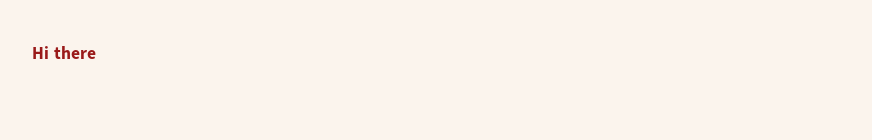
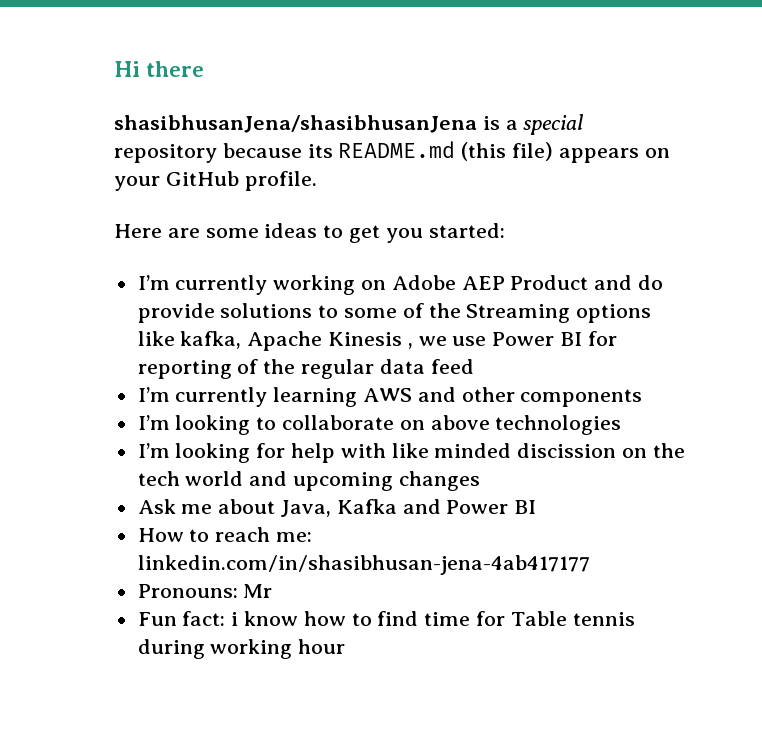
+ shasibhusanJena/shasibhusanJena is a special repository because its README.md (this file) appears on your GitHub profile.
+ Here are some ideas to get you started:
+ I’m currently working on Adobe AEP Product and do provide solutions to some of the Streaming options like kafka, Apache Kinesis , we use Power BI for reporting of the regular data feed
+ I’m currently learning AWS and other components
+ I’m looking to collaborate on above technologies
+ I’m looking for help with like minded discission on the tech world and upcoming changes
+ Ask me about Java, Kafka and Power BI
+ How to reach me: linkedin.com/in/shasibhusan-jena-4ab417177
+ Pronouns: Mr
+ Fun fact: i know how to find time for Table tennis during working hour

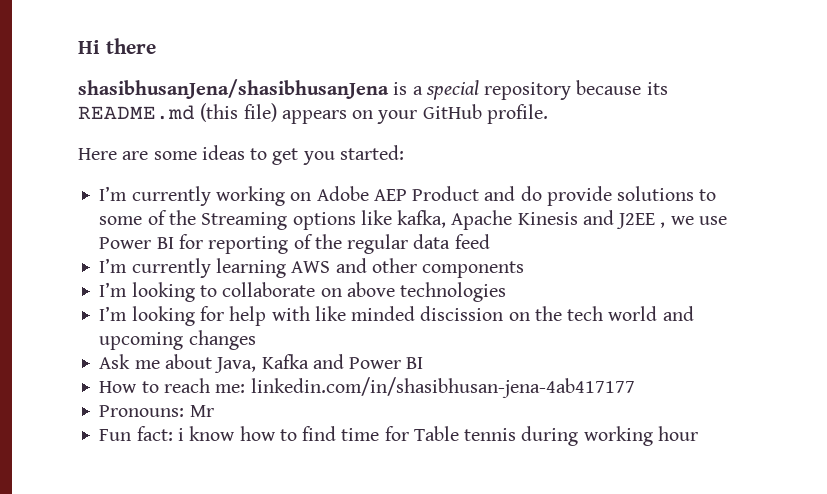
- I’m currently working on Adobe AEP Product and do provide solutions to some of the Streaming options like kafka, Apache Kinesis , we use Power BI for reporting of the regular data feed
+ I’m currently working on Adobe AEP Product and do provide solutions to some of the Streaming options like kafka, Apache Kinesis and J2EE , we use Power BI for reporting of the regular data feed

